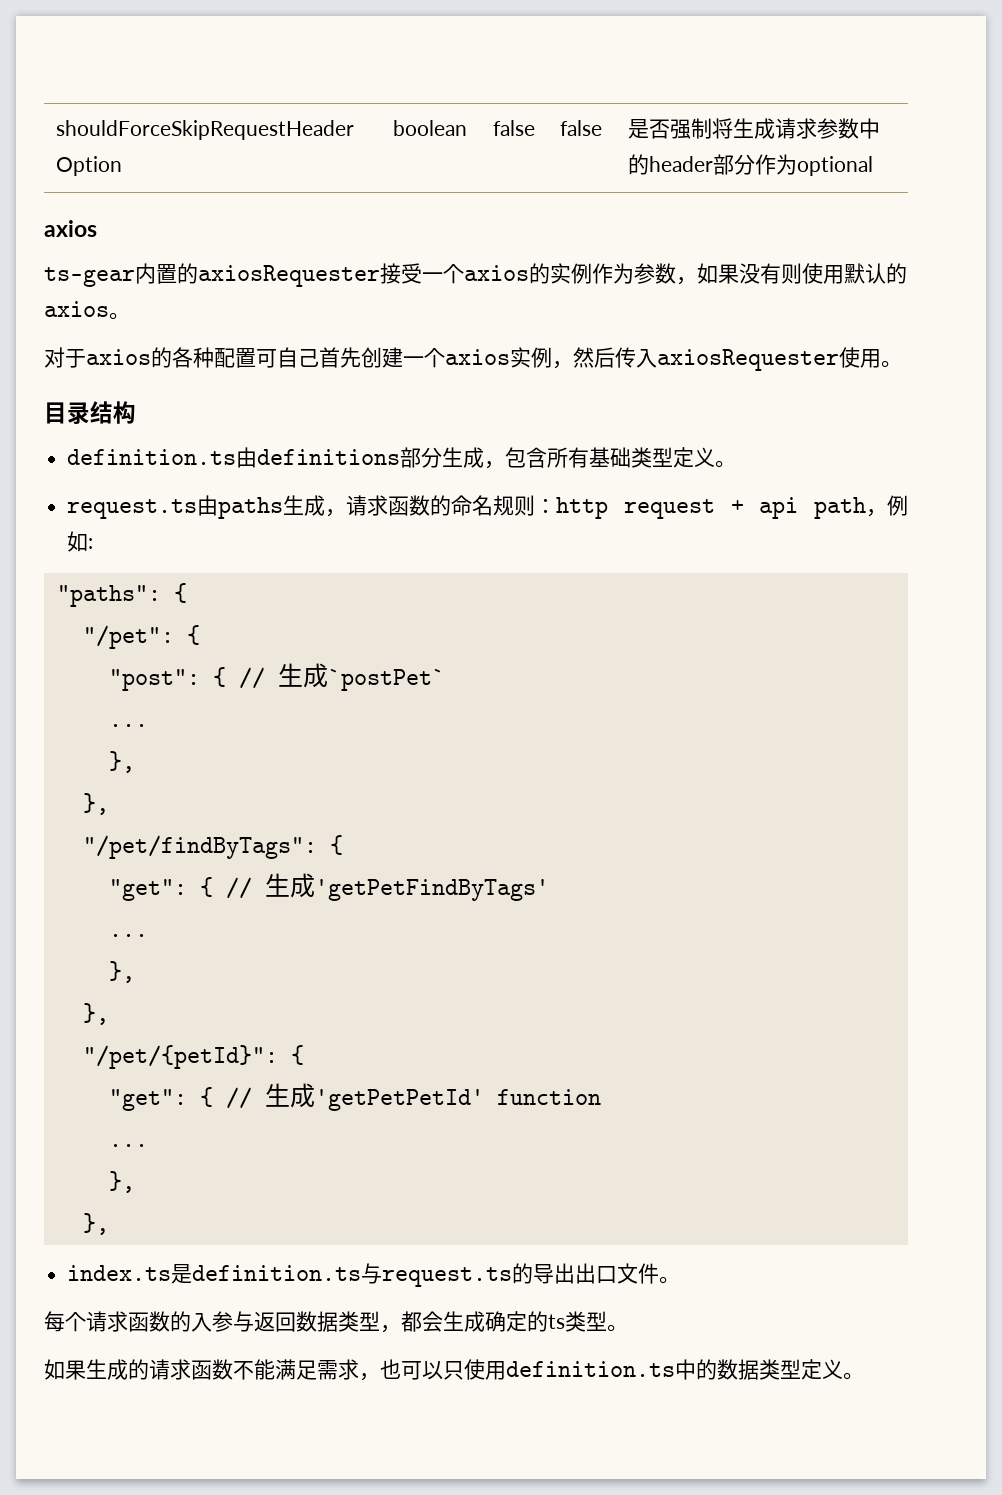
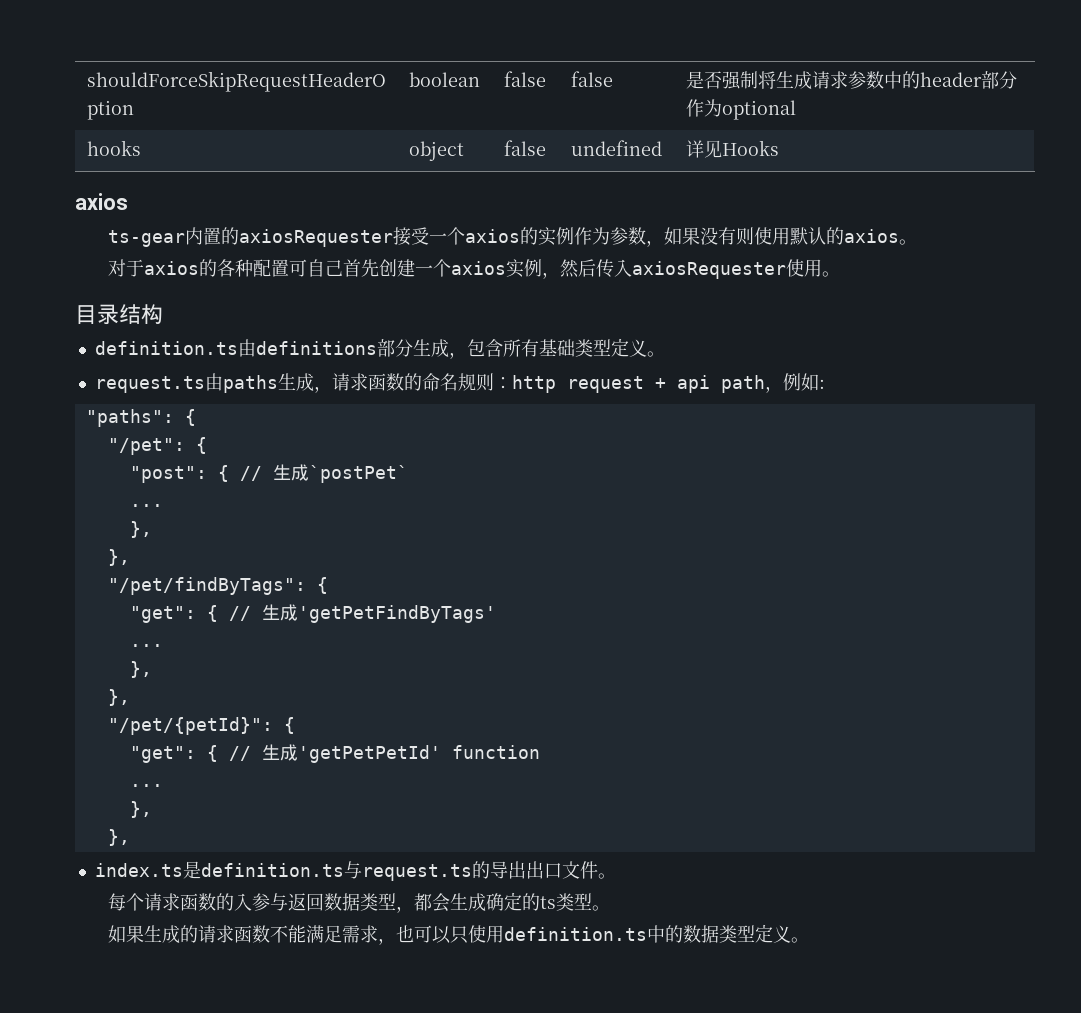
+ hooks | object | false | undefined | 详见Hooks

